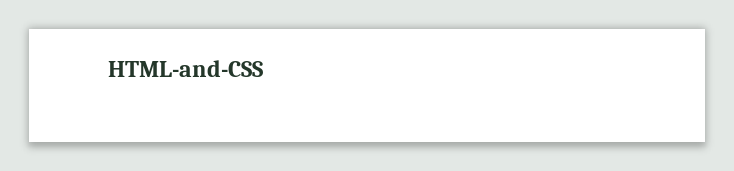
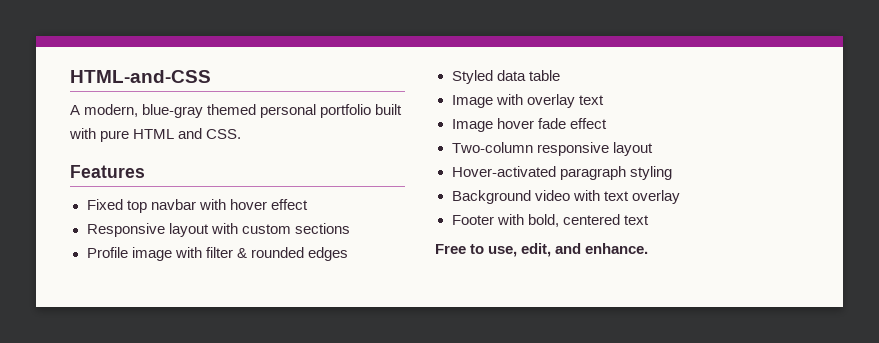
+ A modern, blue-gray themed personal portfolio built with pure HTML and CSS.
+ Features
+ Fixed top navbar with hover effect
+ Responsive layout with custom sections
+ Profile image with filter & rounded edges
+ Styled data table
+ Image with overlay text
+ Image hover fade effect
+ Two-column responsive layout
+ Hover-activated paragraph styling
+ Background video with text overlay
+ Footer with bold, centered text
+ Free to use, edit, and enhance.

